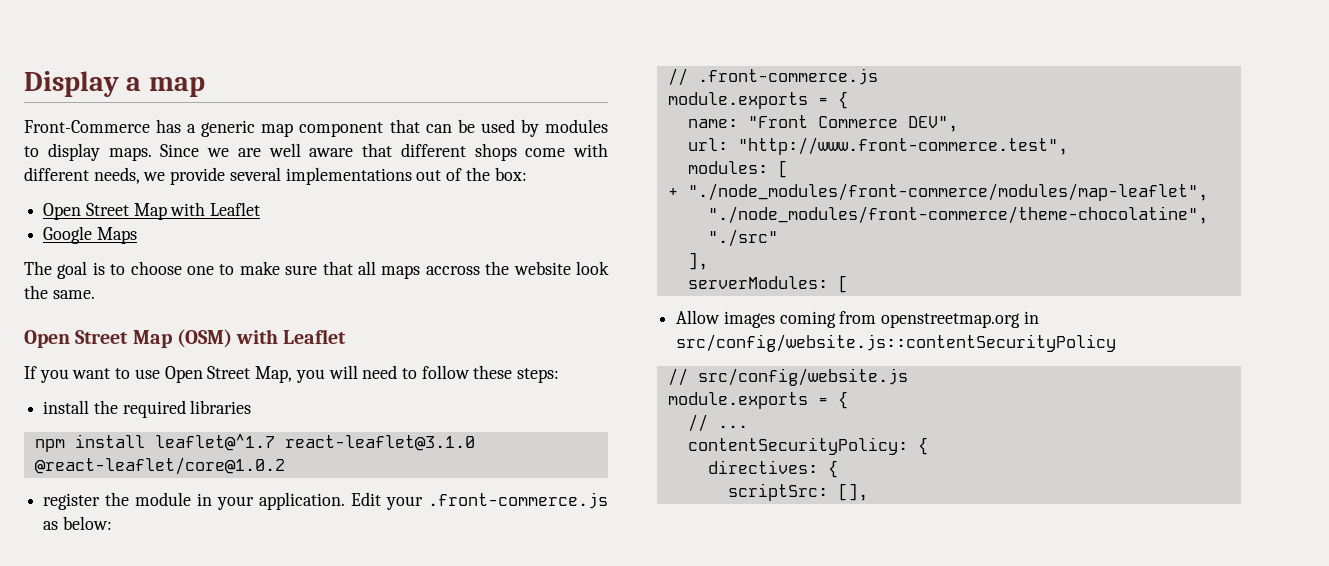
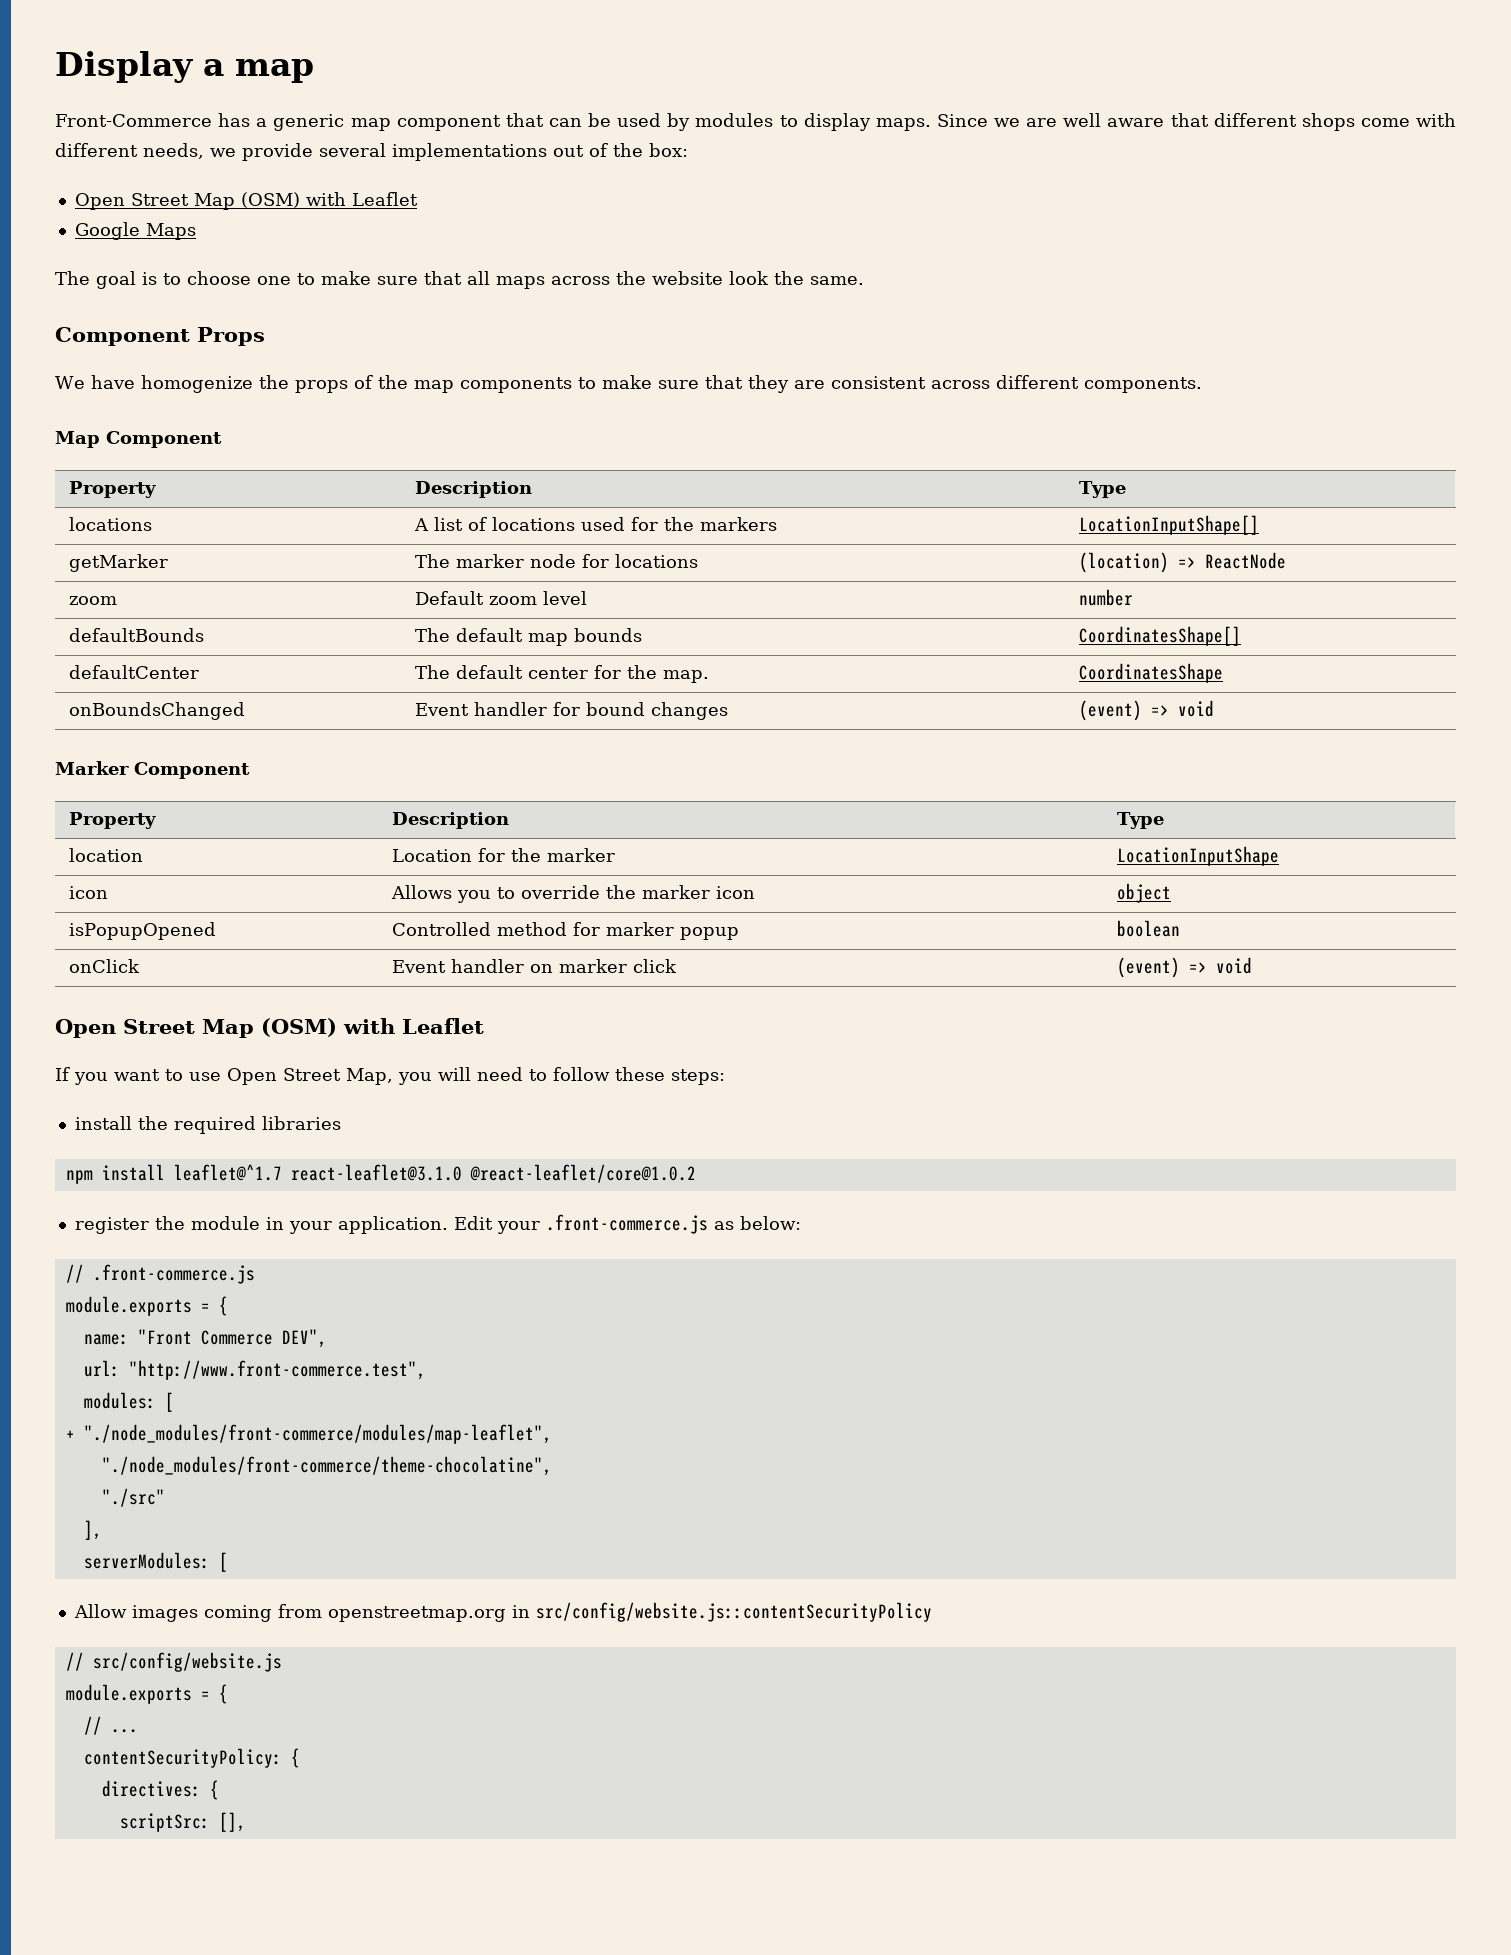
  Since we are well aware that different shops come with different needs, we provide several implementations out of the box:
- Open Street Map with Leaflet
+ Open Street Map (OSM) with Leaflet
- The goal is to choose one to make sure that all maps accross the website look the same.
+ The goal is to choose one to make sure that all maps across the website look the same.
+ Component Props
+ We have homogenize the props of the map components to make sure that they are consistent across different components.
+ Map Component
+ Property | Description | Type
+ locations | A list of locations used for the markers | LocationInputShape[]
+ getMarker | The marker node for locations | (location) => ReactNode
+ zoom | Default zoom level | number
+ defaultBounds | The default map bounds | CoordinatesShape[]
+ defaultCenter | The default center for the map. | CoordinatesShape
+ onBoundsChanged | Event handler for bound changes | (event) => void
+ Marker Component
+ Property | Description | Type
+ location | Location for the marker | LocationInputShape
+ icon | Allows you to override the marker icon | object
+ isPopupOpened | Controlled method for marker popup | boolean
+ onClick | Event handler on marker click | (event) => void

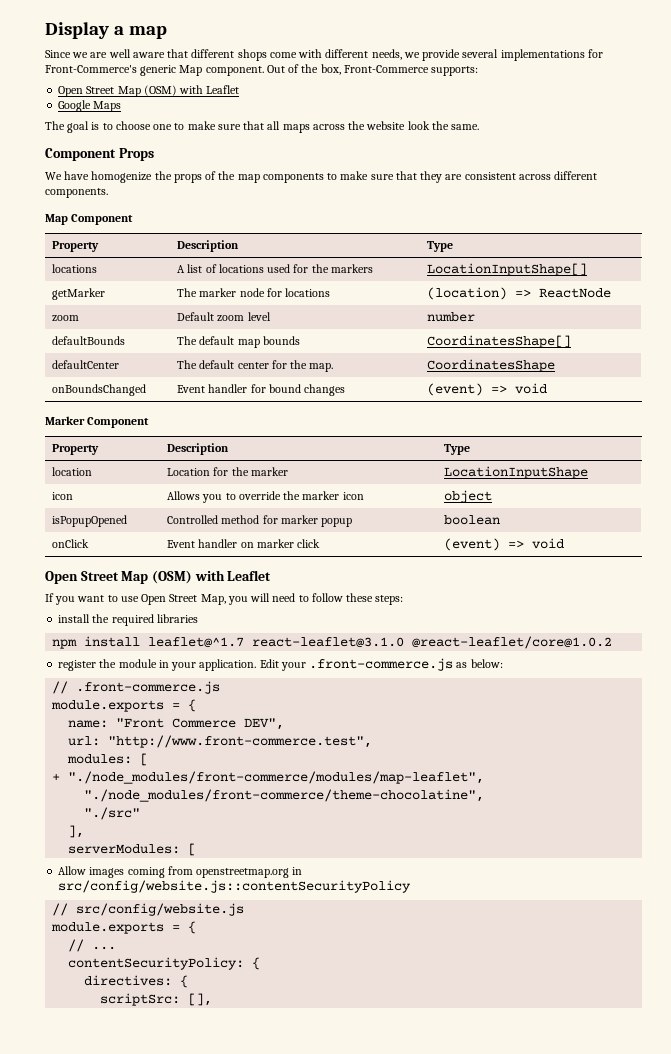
- Front-Commerce has a generic map component that can be used by modules to display maps. Since we are well aware that different shops come with different needs, we provide several implementations out of the box:
+ Since we are well aware that different shops come with different needs, we provide several implementations for Front-Commerce's generic Map component. Out of the box, Front-Commerce supports:

